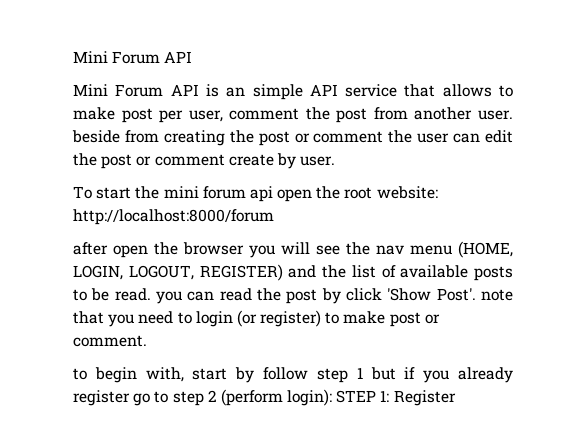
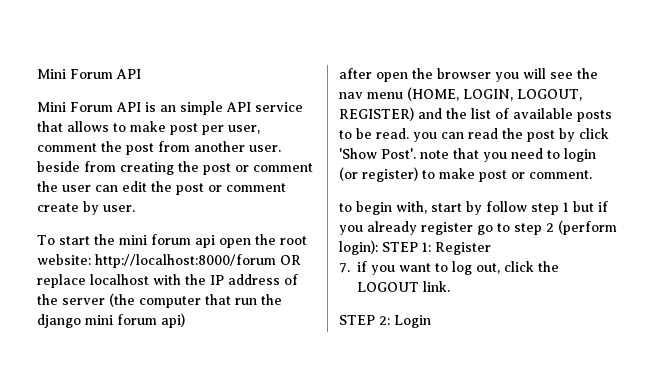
- To start the mini forum api open the root website: http://localhost:8000/forum
+ To start the mini forum api open the root website: http://localhost:8000/forum OR replace localhost with the IP address of the server (the computer that run the django mini forum api)
+ 7. if you want to log out, click the LOGOUT link.
+ STEP 2: Login

